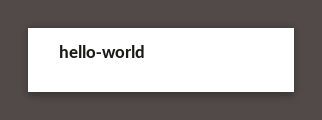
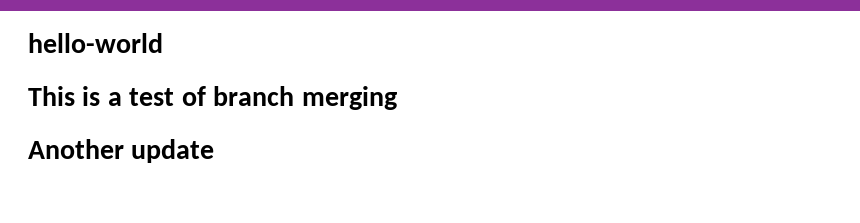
+ This is a test of branch merging
+ Another update

